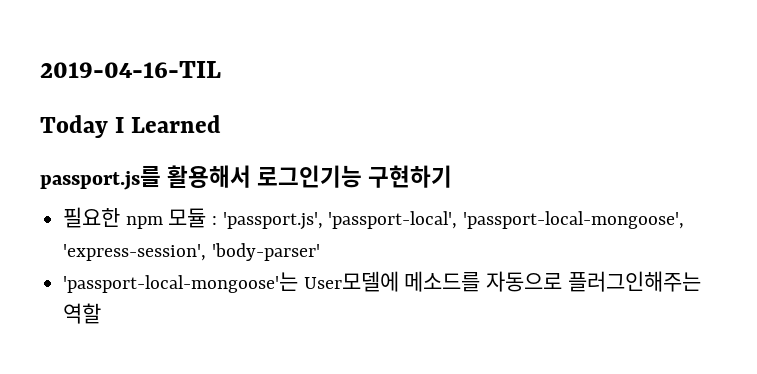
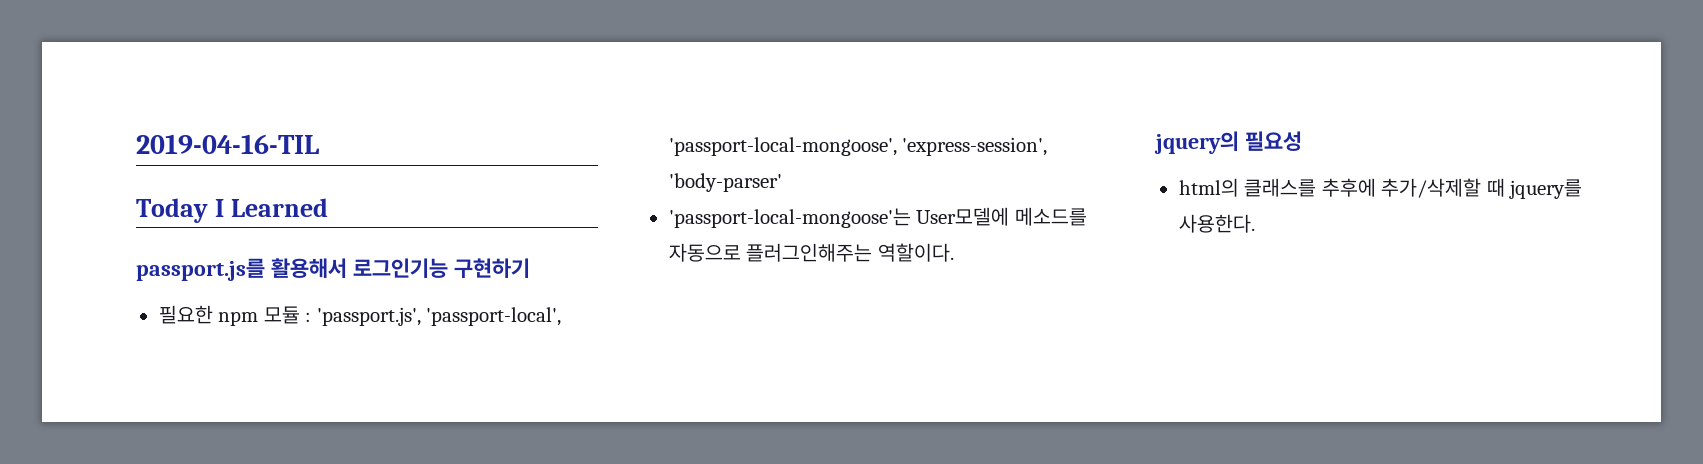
- 'passport-local-mongoose'는 User모델에 메소드를 자동으로 플러그인해주는 역할
+ 'passport-local-mongoose'는 User모델에 메소드를 자동으로 플러그인해주는 역할이다.
+ jquery의 필요성
+ html의 클래스를 추후에 추가/삭제할 때 jquery를 사용한다.

